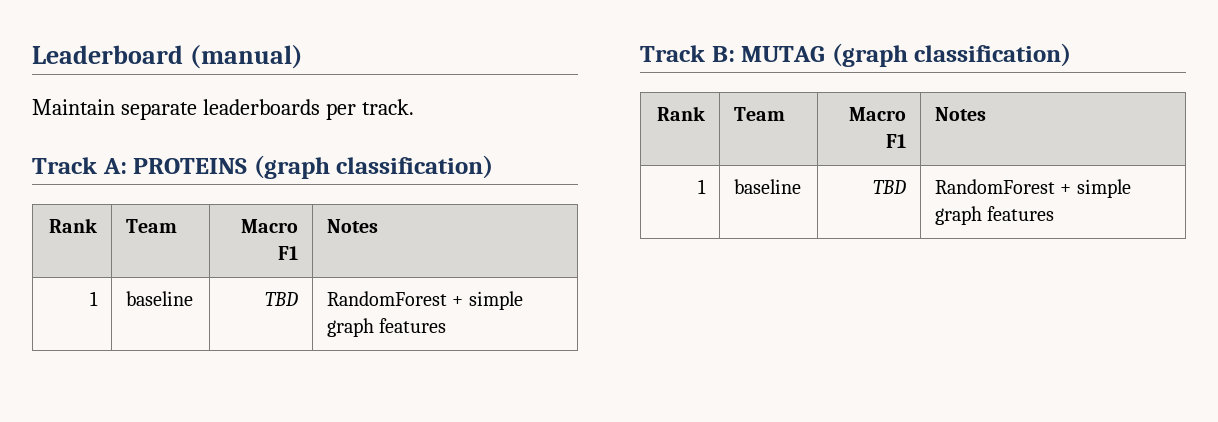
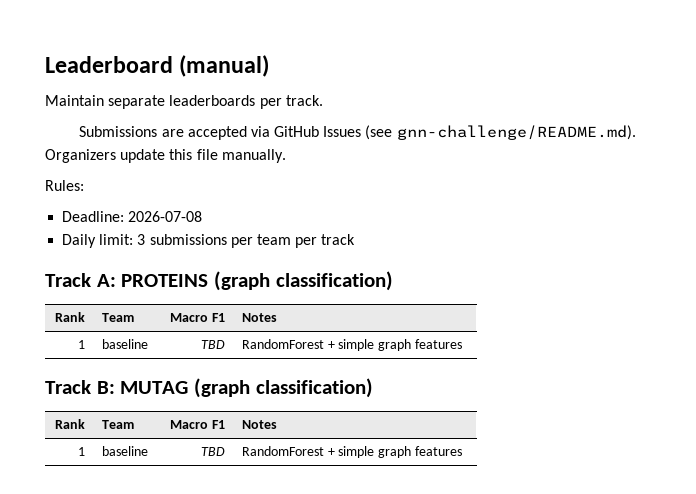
+ Submissions are accepted via GitHub Issues (see gnn-challenge/README.md). Organizers update this file manually.
+ Rules:
+ Deadline: 2026-07-08
+ Daily limit: 3 submissions per team per track

